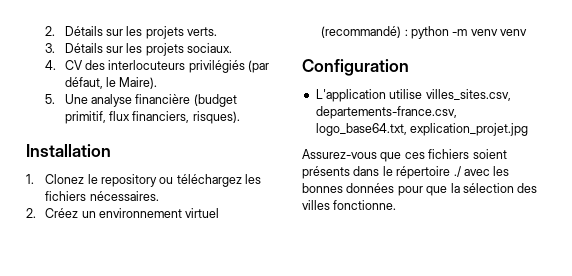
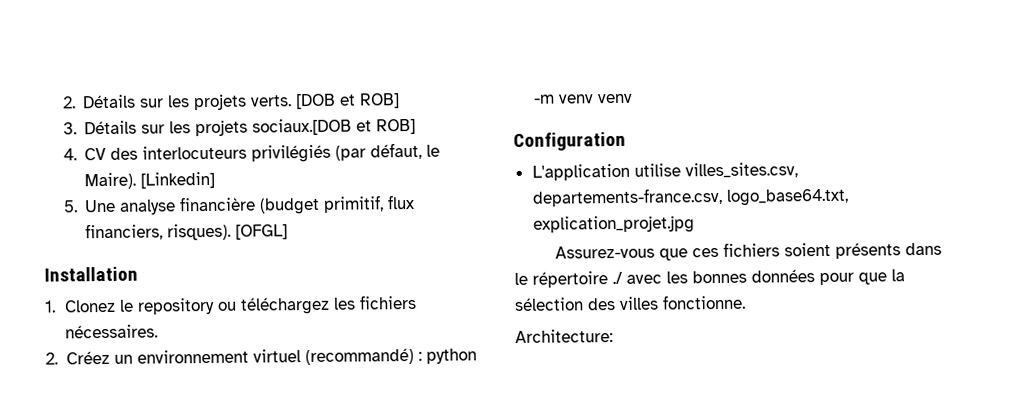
+ [DOB et ROB]
- 3. Détails sur les projets sociaux.
+ 3. Détails sur les projets sociaux.[DOB et ROB]
+ [Linkedin]
+ [OFGL]
+ Architecture:

